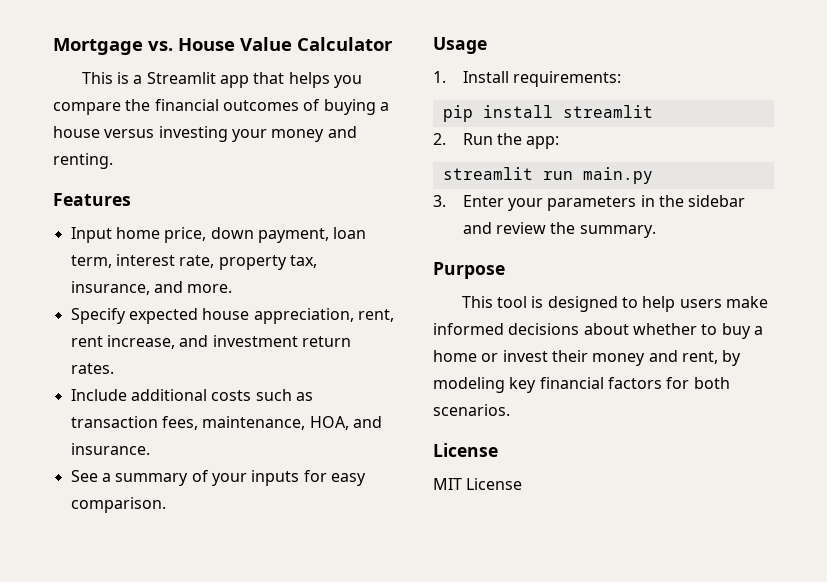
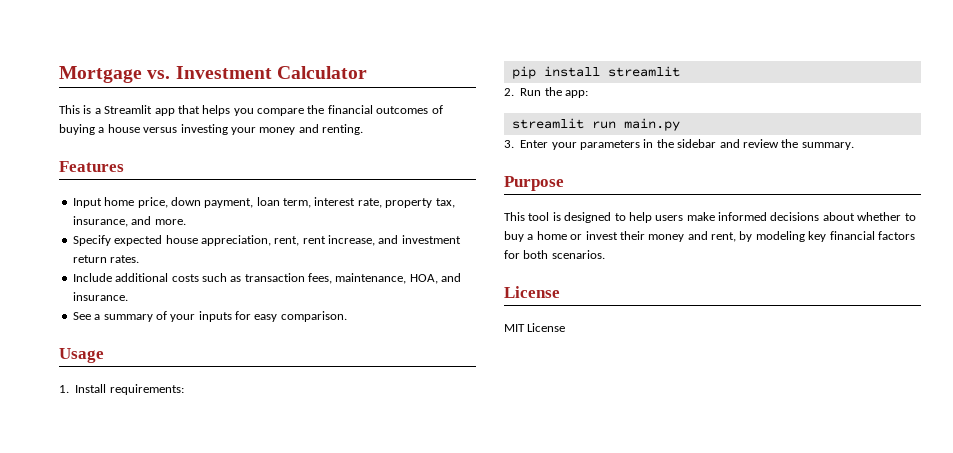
- Mortgage vs. House Value Calculator
+ Mortgage vs. Investment Calculator

